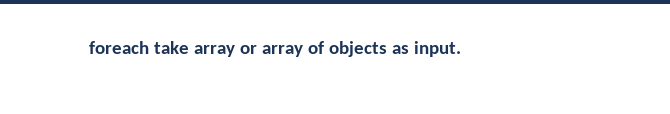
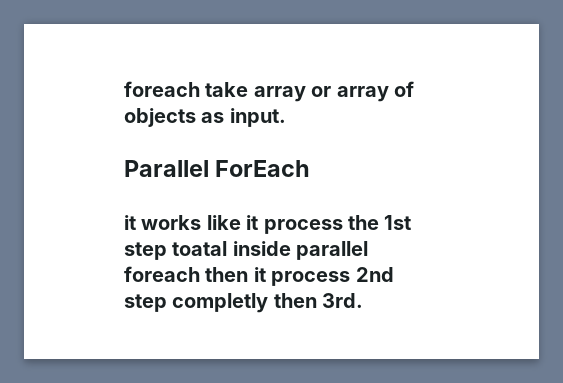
+ Parallel ForEach
+ it works like it process the 1st step toatal inside parallel foreach then it process 2nd step completly then 3rd.

